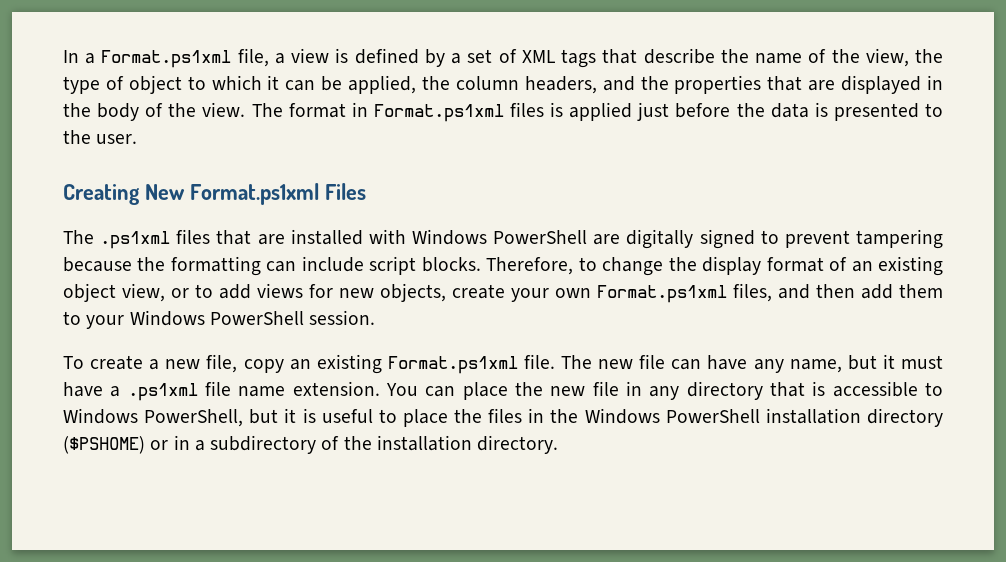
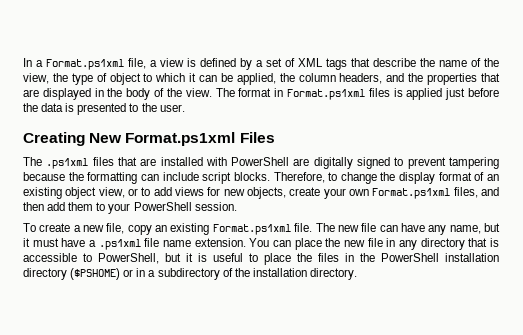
- The .ps1xml files that are installed with Windows PowerShell are digitally signed to prevent tampering because the formatting can include script blocks.
+ The .ps1xml files that are installed with PowerShell are digitally signed to prevent tampering because the formatting can include script blocks.
- Therefore, to change the display format of an existing object view, or to add views for new objects, create your own Format.ps1xml files, and then add them to your Windows PowerShell session.
+ Therefore, to change the display format of an existing object view, or to add views for new objects, create your own Format.ps1xml files, and then add them to your PowerShell session.
- You can place the new file in any directory that is accessible to Windows PowerShell, but it is useful to place the files in the Windows PowerShell installation directory ($PSHOME) or in a subdirectory of the installation directory.
+ You can place the new file in any directory that is accessible to PowerShell, but it is useful to place the files in the PowerShell installation directory ($PSHOME) or in a subdirectory of the installation directory.

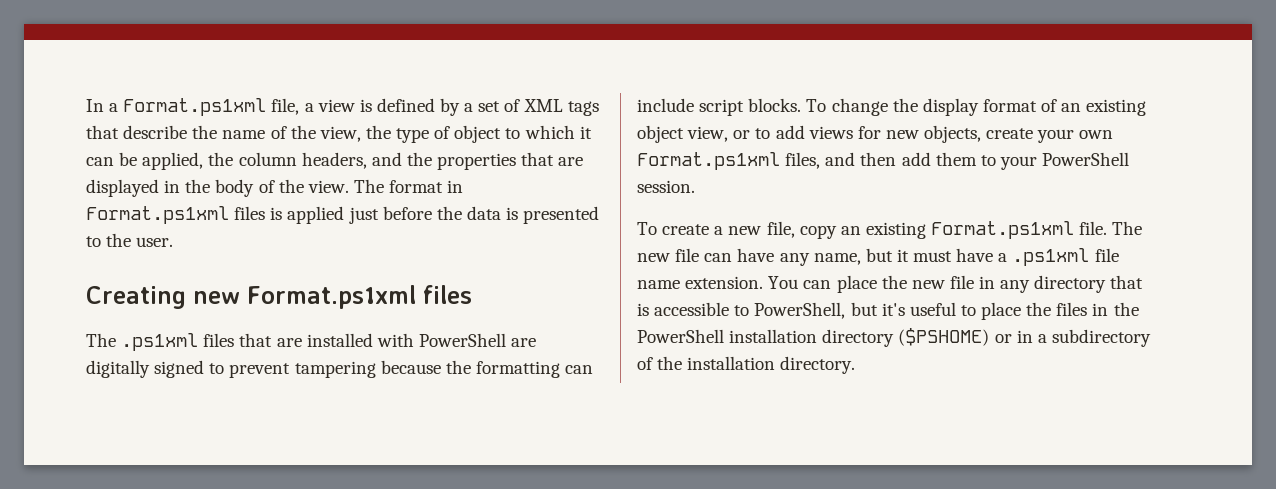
- Creating New Format.ps1xml Files
+ Creating new Format.ps1xml files
- Therefore, to change the display format of an existing object view, or to add views for new objects, create your own Format.ps1xml files, and then add them to your PowerShell session.
+ To change the display format of an existing object view, or to add views for new objects, create your own Format.ps1xml files, and then add them to your PowerShell session.
- You can place the new file in any directory that is accessible to PowerShell, but it is useful to place the files in the PowerShell installation directory ($PSHOME) or in a subdirectory of the installation directory.
+ You can place the new file in any directory that is accessible to PowerShell, but it's useful to place the files in the PowerShell installation directory ($PSHOME) or in a subdirectory of the installation directory.

